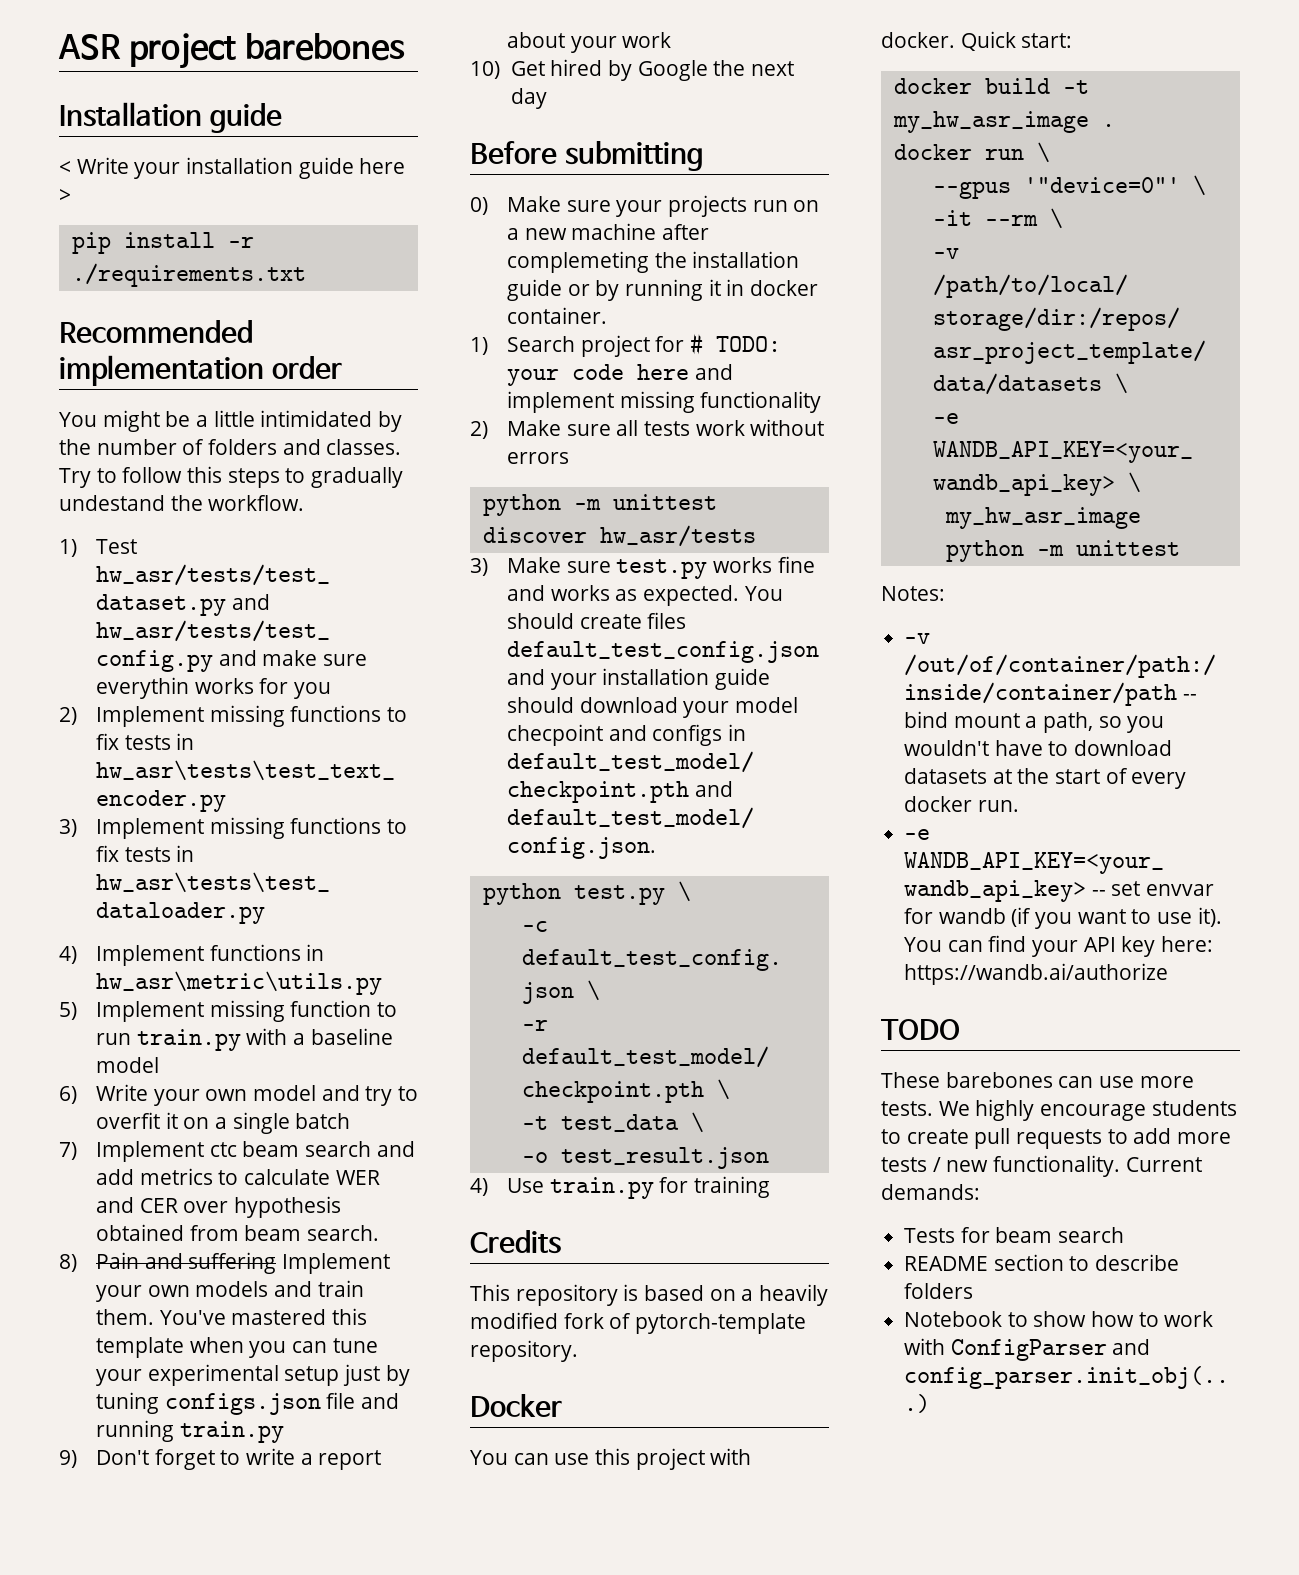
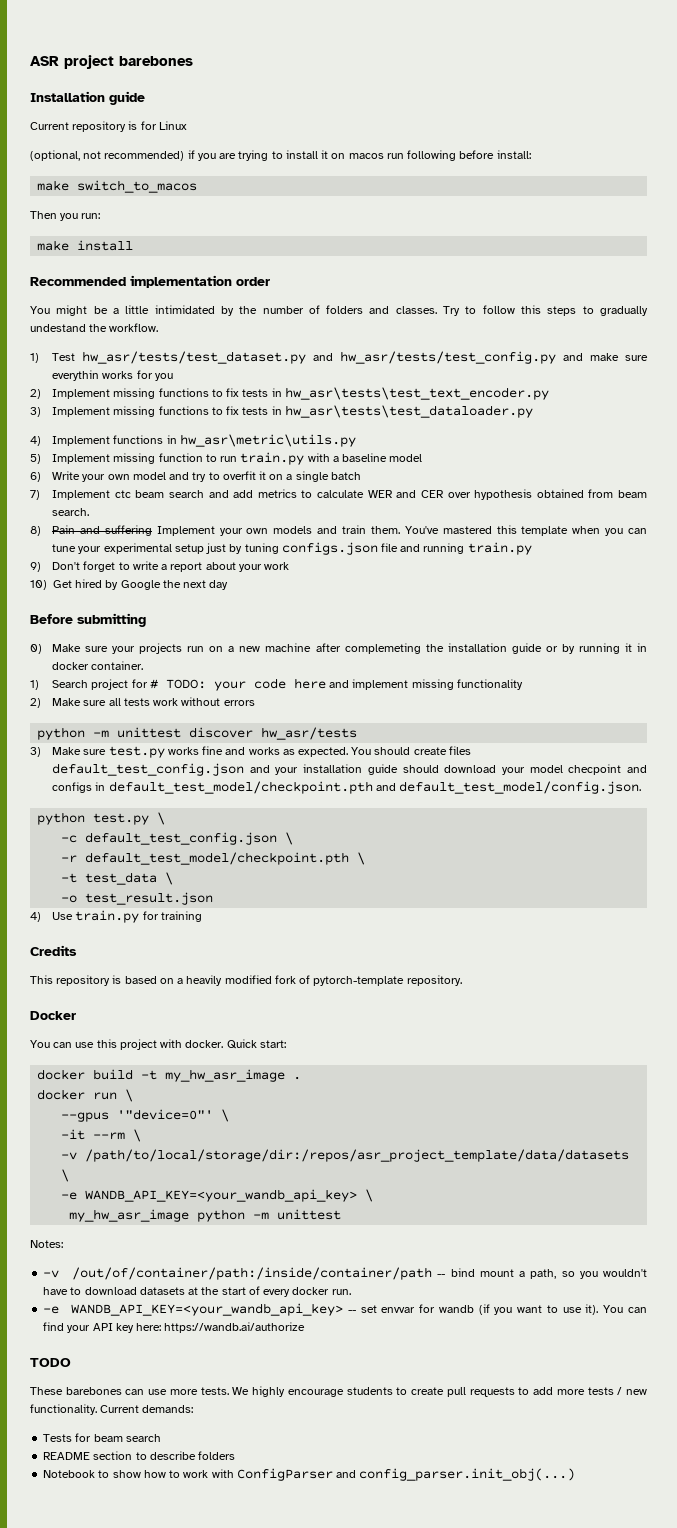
- < Write your installation guide here >
- pip install -r ./requirements.txt
+ Current repository is for Linux
+ (optional, not recommended) if you are trying to install it on macos run following before install:
+ make switch_to_macos
+ Then you run:
+ make install

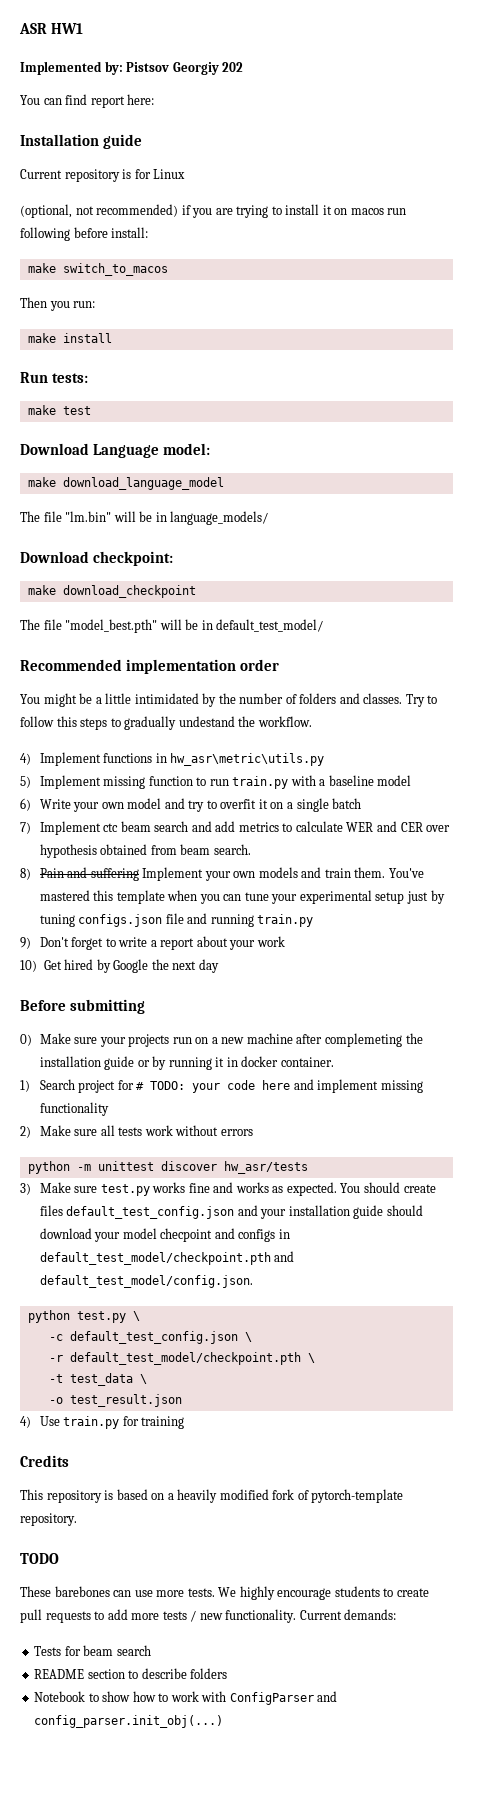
- ASR project barebones
+ ASR HW1
+ Implemented by: Pistsov Georgiy 202
+ You can find report here:
+ Run tests:
+ make test
+ Download Language model:
+ make download_language_model
+ The file "lm.bin" will be in language_models/
+ Download checkpoint:
+ make download_checkpoint
+ The file "model_best.pth" will be in default_test_model/
- 1) Test hw_asr/tests/test_dataset.py and hw_asr/tests/test_config.py and make sure everythin works for you
- 2) Implement missing functions to fix tests in hw_asr\tests\test_text_encoder.py
- 3) Implement missing functions to fix tests in hw_asr\tests\test_dataloader.py
- Docker
- You can use this project with docker. Quick start:
- docker build -t my_hw_asr_image .
- docker run \
- --gpus '"device=0"' \
- -it --rm \
- -v /path/to/local/storage/dir:/repos/asr_project_template/data/datasets \
- -e WANDB_API_KEY=<your_wandb_api_key> \
- my_hw_asr_image python -m unittest
- Notes:
- -v /out/of/container/path:/inside/container/path -- bind mount a path, so you wouldn't have to download datasets at the start of every docker run.
- -e WANDB_API_KEY=<your_wandb_api_key> -- set envvar for wandb (if you want to use it). You can find your API key here: https://wandb.ai/authorize

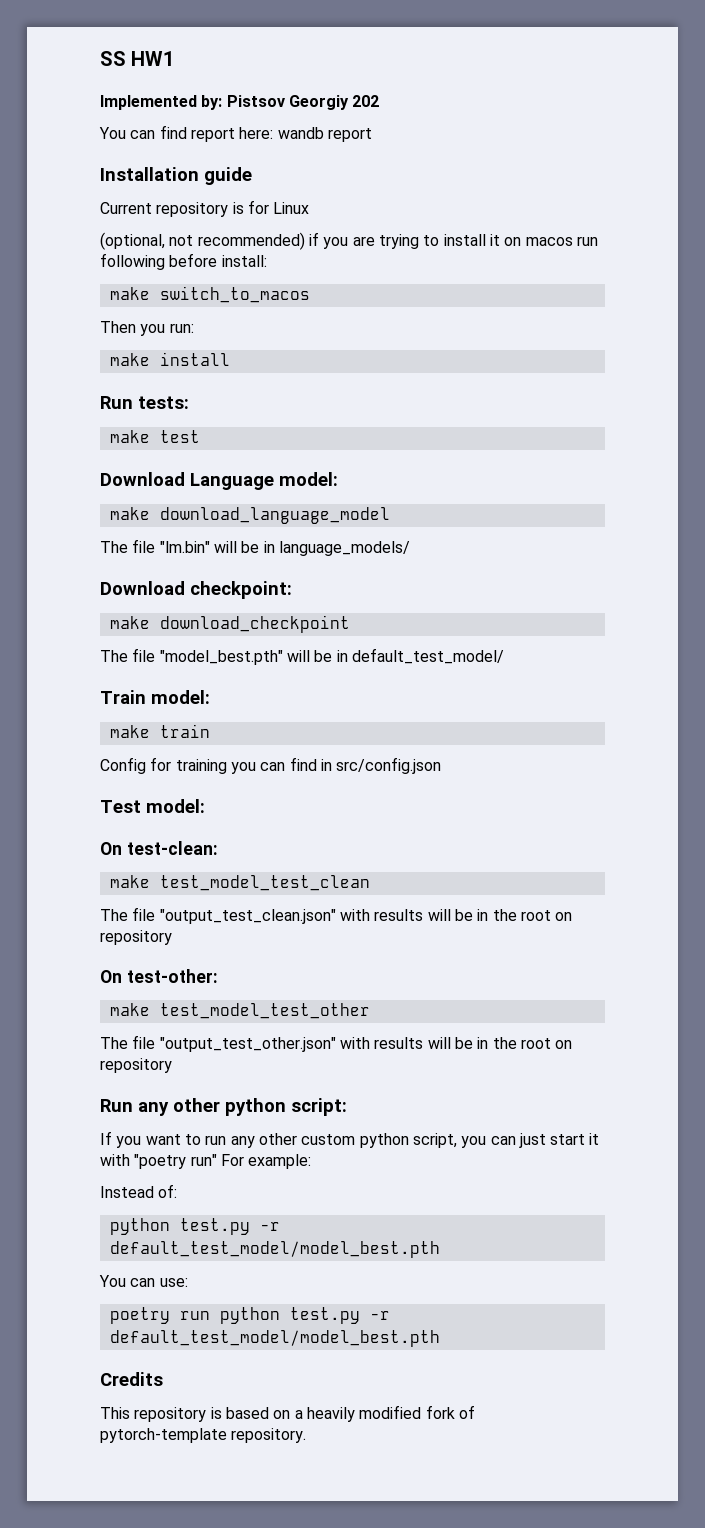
- ASR HW1
+ SS HW1
- You can find report here:
+ You can find report here: wandb report
- Recommended implementation order
- You might be a little intimidated by the number of folders and classes. Try to follow this steps to gradually undestand the workflow.
- 4) Implement functions in hw_asr\metric\utils.py
- 5) Implement missing function to run train.py with a baseline model
- 6) Write your own model and try to overfit it on a single batch
- 7) Implement ctc beam search and add metrics to calculate WER and CER over hypothesis obtained from beam search.
- 8) Pain and suffering Implement your own models and train them. You've mastered this template when you can tune your experimental setup just by tuning configs.json file and running train.py
- 9) Don't forget to write a report about your work
- 10) Get hired by Google the next day
- Before submitting
- 0) Make sure your projects run on a new machine after complemeting the installation guide or by running it in docker container.
- 1) Search project for # TODO: your code here and implement missing functionality
- 2) Make sure all tests work without errors
- python -m unittest discover hw_asr/tests
- 3) Make sure test.py works fine and works as expected. You should create files default_test_config.json and your installation guide should download your model checpoint and configs in default_test_model/checkpoint.pth and default_test_model/config.json.
- python test.py \
- -c default_test_config.json \
- -r default_test_model/checkpoint.pth \
- -t test_data \
- -o test_result.json
- 4) Use train.py for training
+ Train model:
+ make train
+ Config for training you can find in src/config.json
+ Test model:
+ On test-clean:
+ make test_model_test_clean
+ The file "output_test_clean.json" with results will be in the root on repository
+ On test-other:
+ make test_model_test_other
+ The file "output_test_other.json" with results will be in the root on repository
+ Run any other python script:
+ If you want to run any other custom python script, you can just start it with "poetry run" For example:
+ Instead of:
+ python test.py -r default_test_model/model_best.pth
+ You can use:
+ poetry run python test.py -r default_test_model/model_best.pth
- TODO
- These barebones can use more tests. We highly encourage students to create pull requests to add more tests / new functionality. Current demands:
- Tests for beam search
- README section to describe folders
- Notebook to show how to work with ConfigParser and config_parser.init_obj(...)

